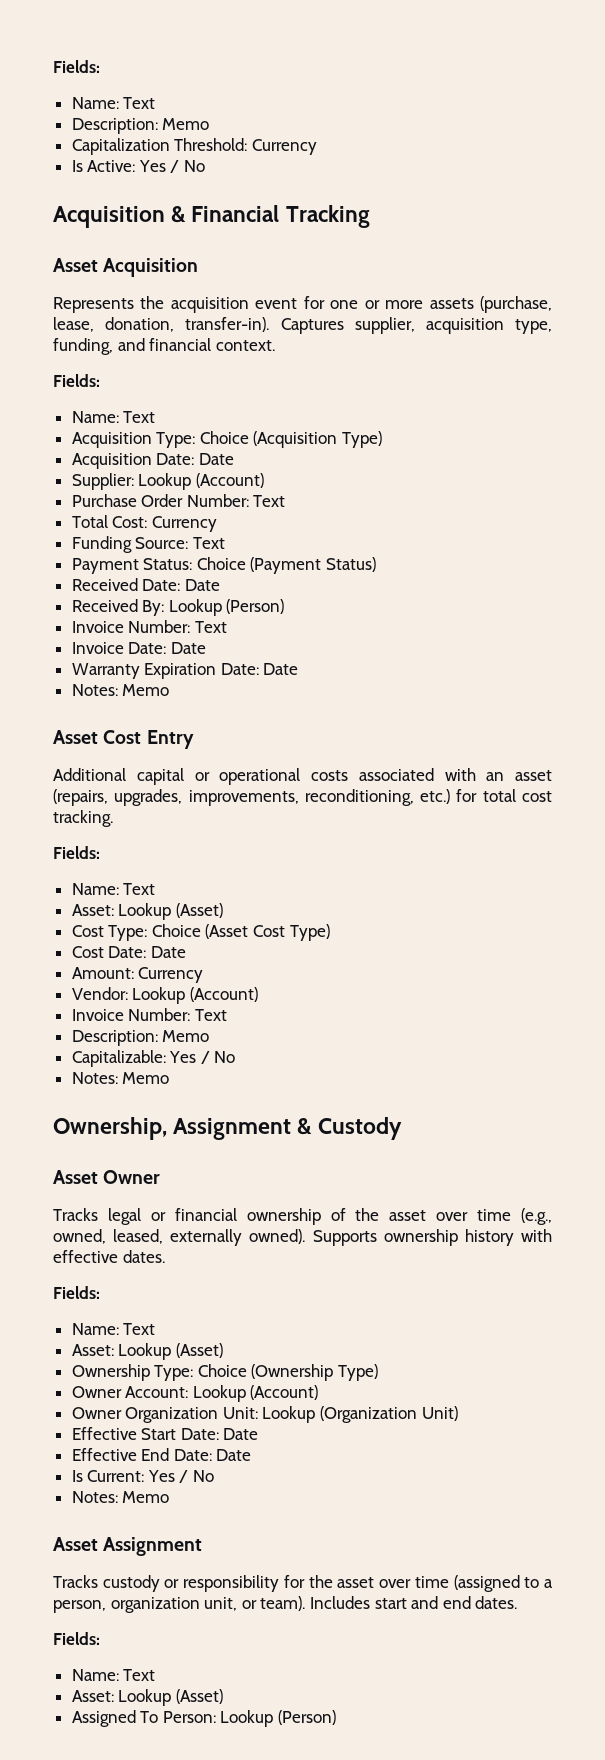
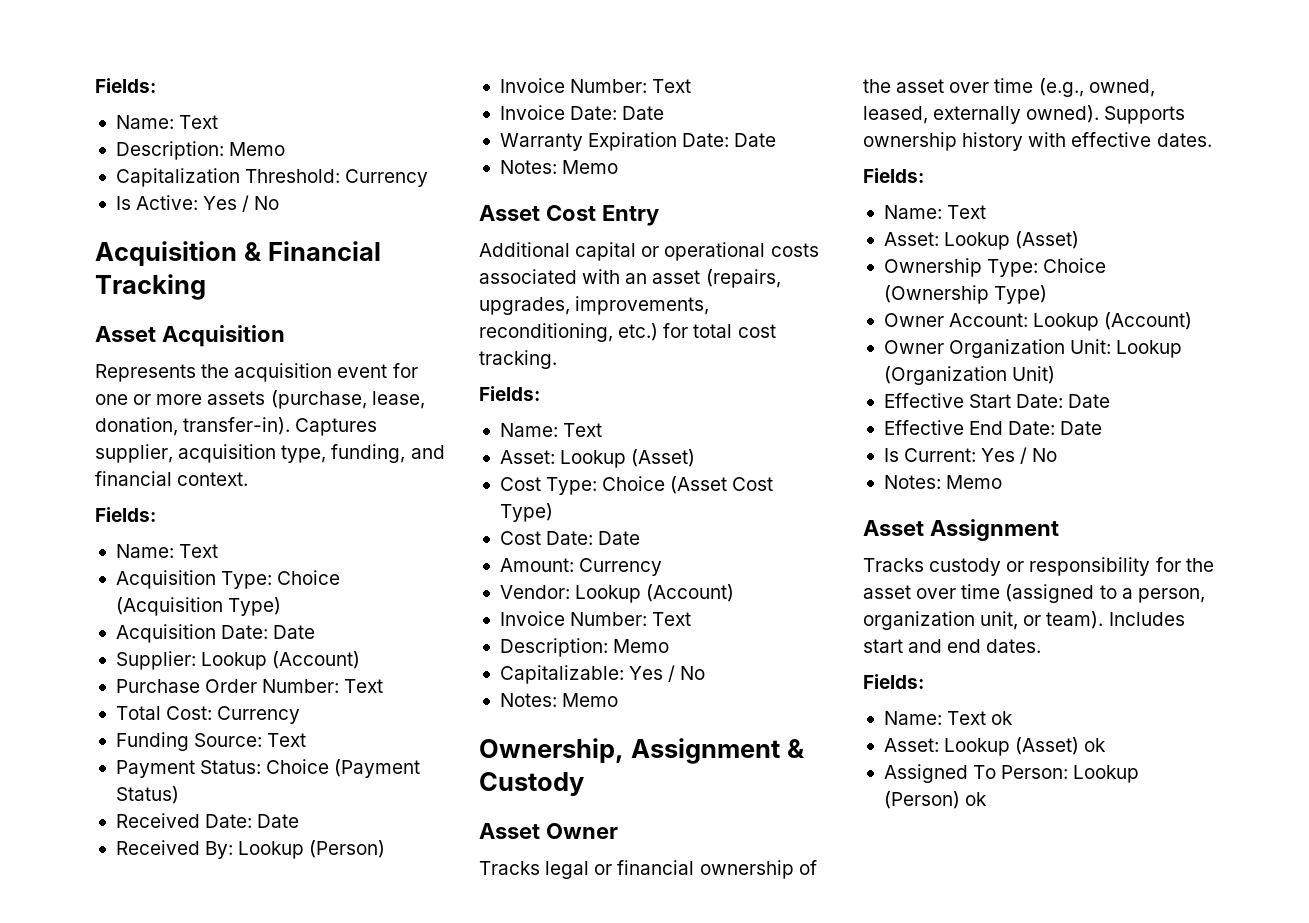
  Includes start and end dates.
  Fields:
- Name: Text
- Asset: Lookup (Asset)
+ Name: Text ok
+ Asset: Lookup (Asset) ok
- Assigned To Person: Lookup (Person)
+ Assigned To Person: Lookup (Person) ok

